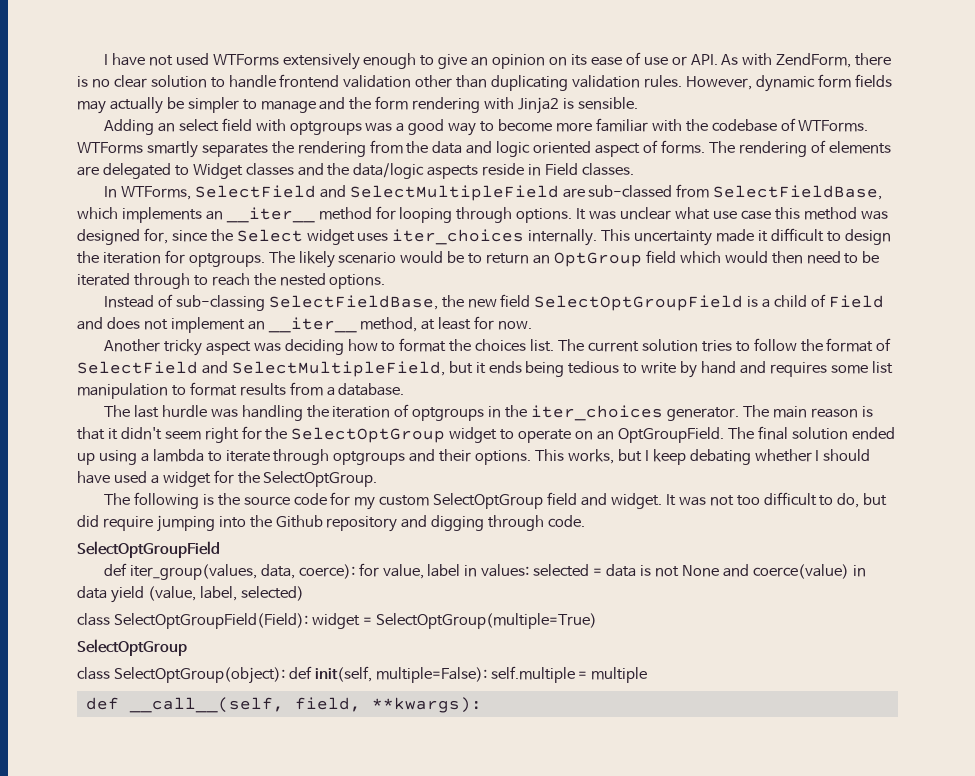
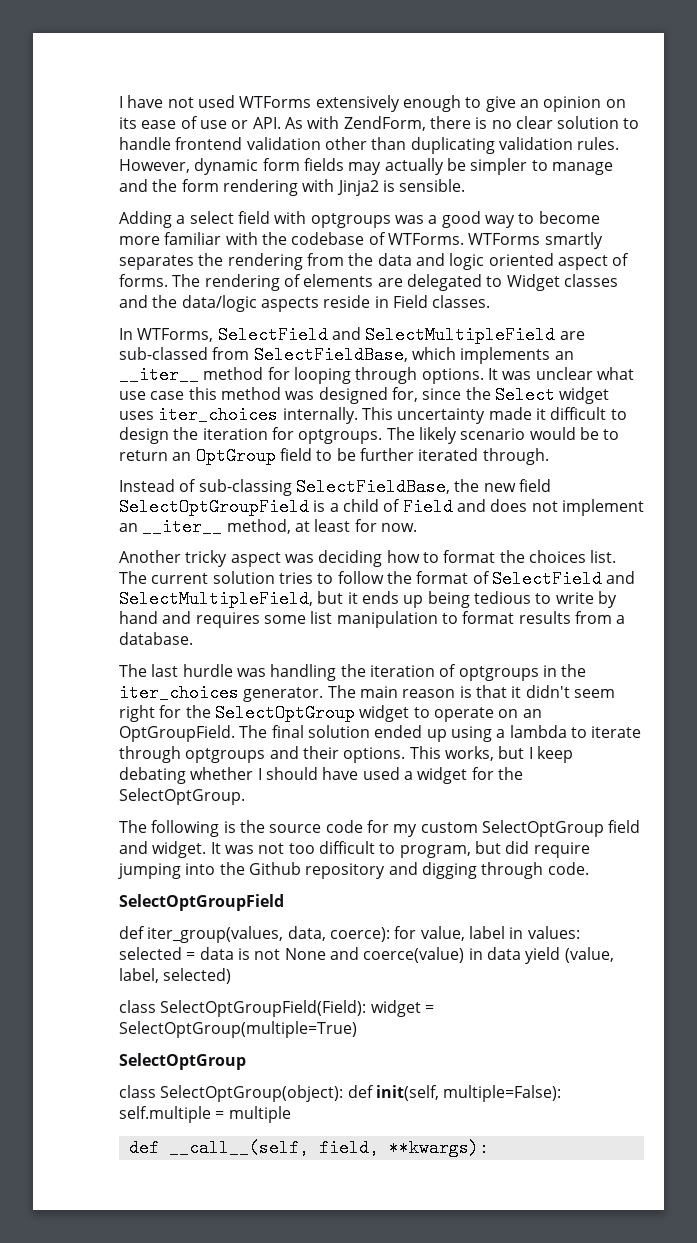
- Adding an select field with optgroups was a good way to become more familiar with the codebase of WTForms.
+ Adding a select field with optgroups was a good way to become more familiar with the codebase of WTForms.
- The likely scenario would be to return an OptGroup field which would then need to be iterated through to reach the nested options.
+ The likely scenario would be to return an OptGroup field to be further iterated through.
- The current solution tries to follow the format of SelectField and SelectMultipleField, but it ends being tedious to write by hand and requires some list manipulation to format results from a database.
+ The current solution tries to follow the format of SelectField and SelectMultipleField, but it ends up being tedious to write by hand and requires some list manipulation to format results from a database.
- It was not too difficult to do, but did require jumping into the Github repository and digging through code.
+ It was not too difficult to program, but did require jumping into the Github repository and digging through code.

